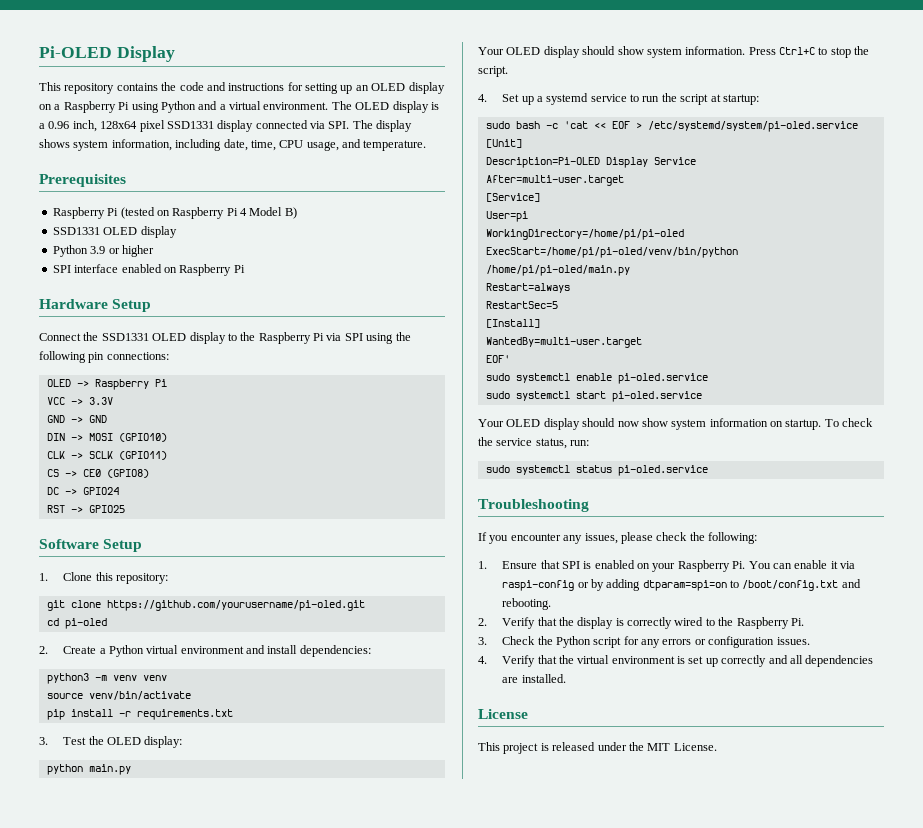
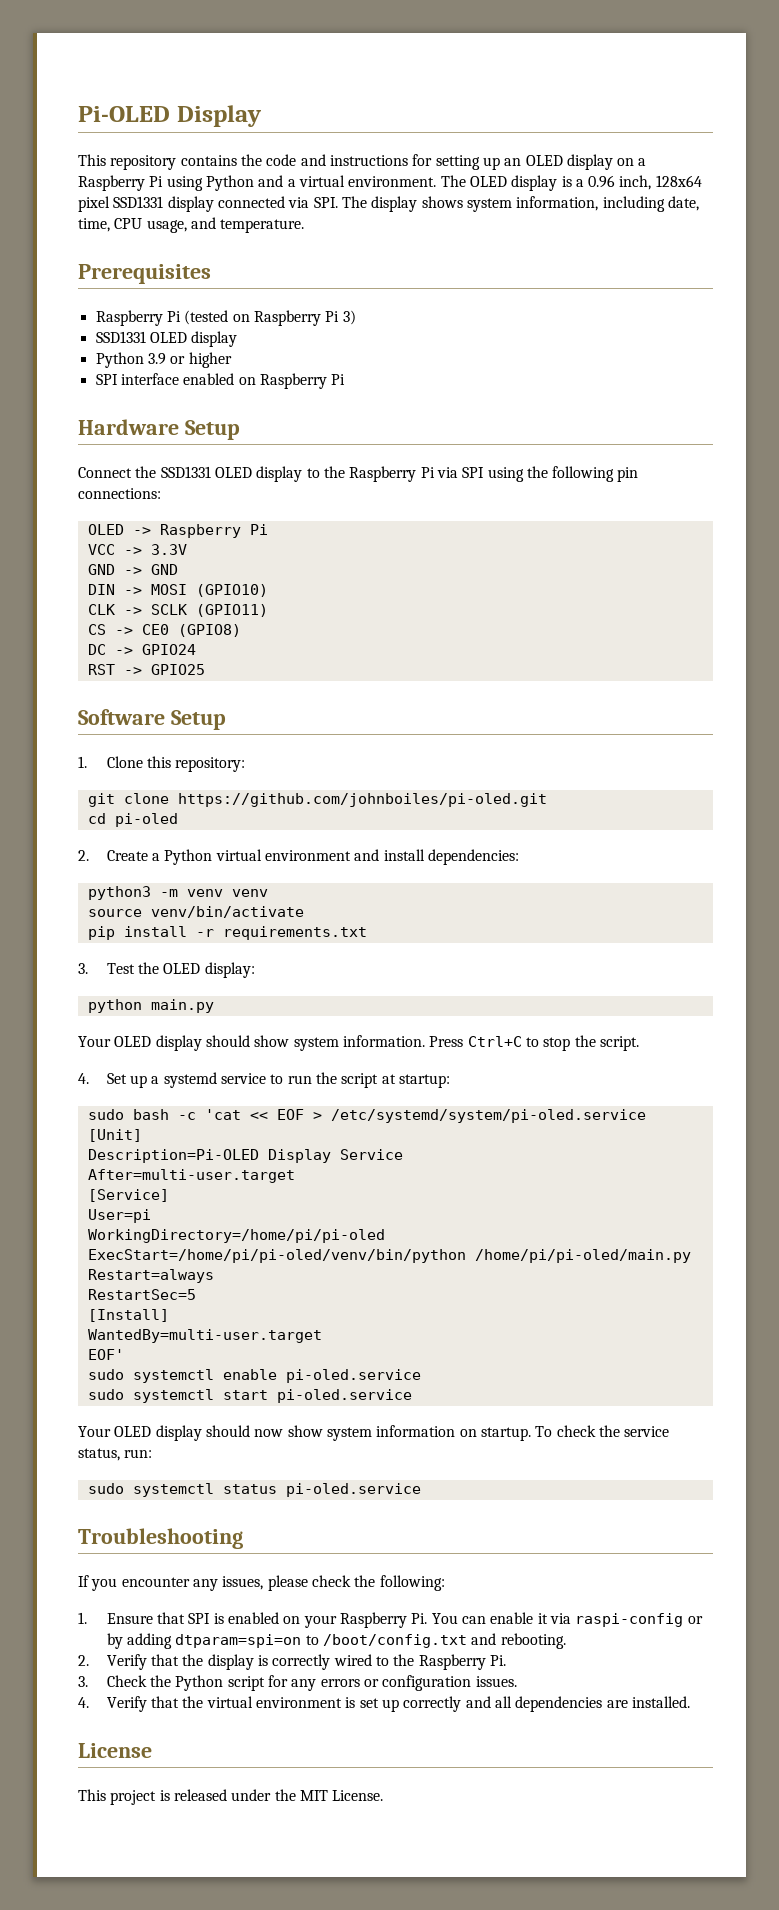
- Raspberry Pi (tested on Raspberry Pi 4 Model B)
+ Raspberry Pi (tested on Raspberry Pi 3)
- git clone https://github.com/yourusername/pi-oled.git
+ git clone https://github.com/johnboiles/pi-oled.git

